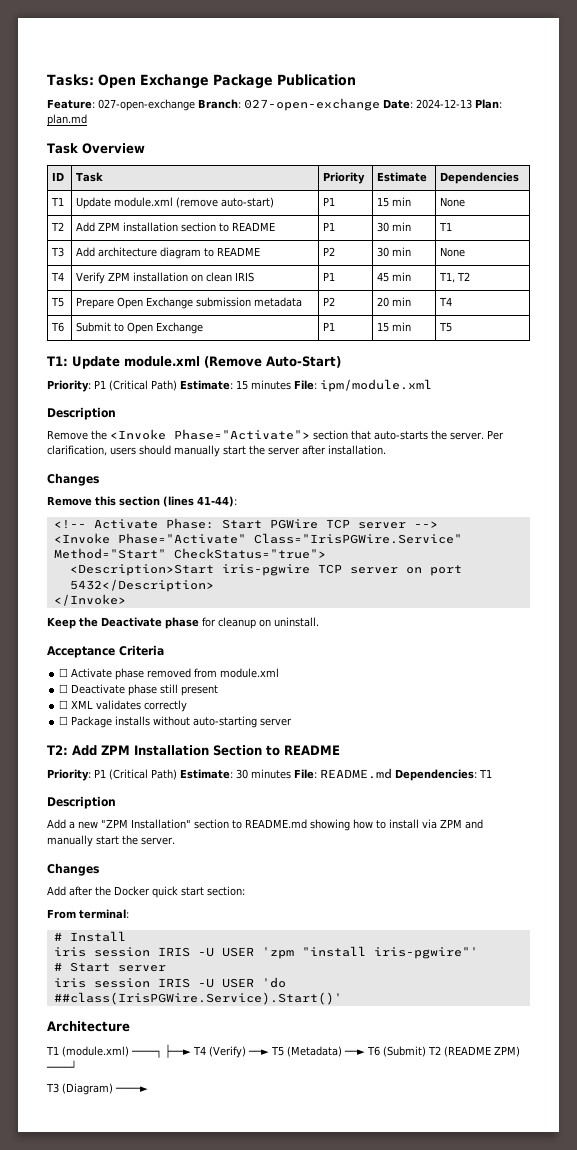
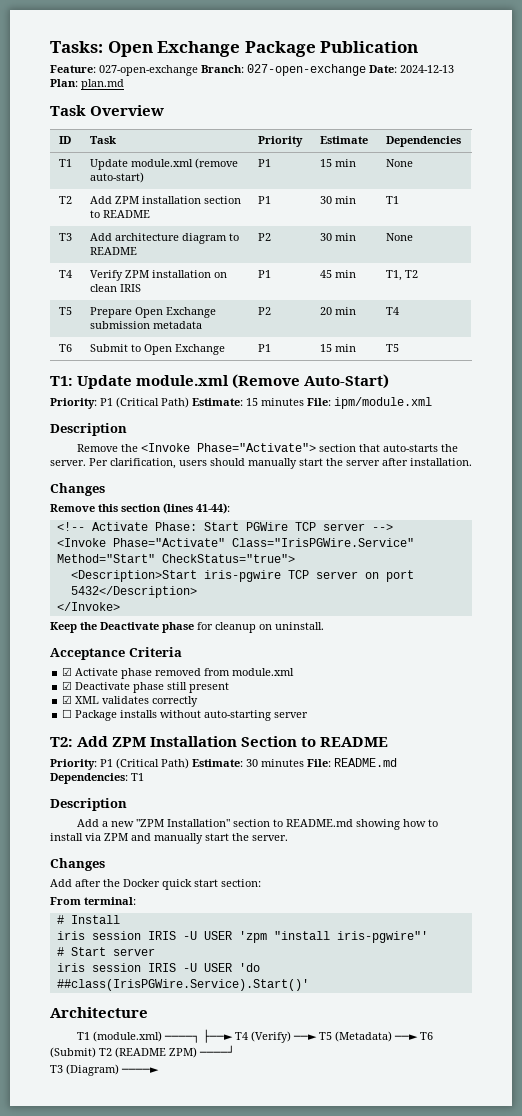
- ☐ Activate phase removed from module.xml
+ ☑ Activate phase removed from module.xml
- ☐ Deactivate phase still present
+ ☑ Deactivate phase still present
- ☐ XML validates correctly
+ ☑ XML validates correctly

